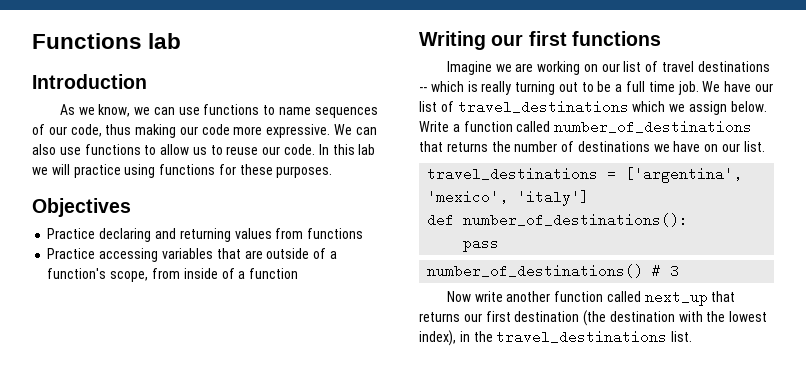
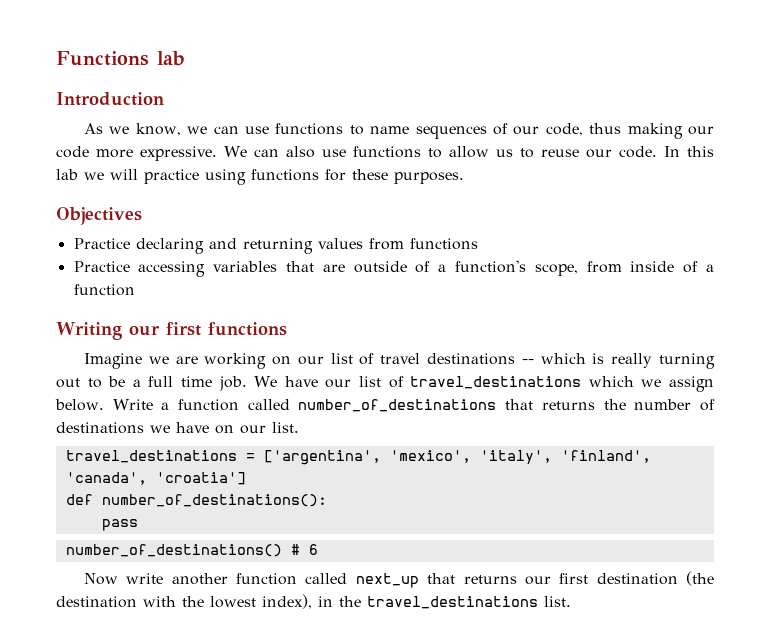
- travel_destinations = ['argentina', 'mexico', 'italy']
+ travel_destinations = ['argentina', 'mexico', 'italy', 'finland', 'canada', 'croatia']
- number_of_destinations() # 3
+ number_of_destinations() # 6

